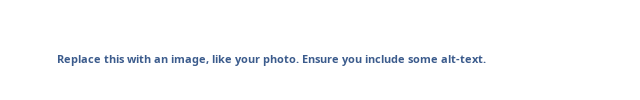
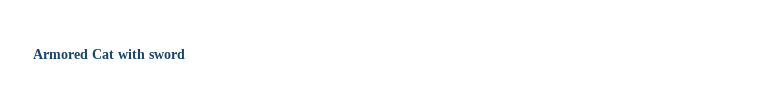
- Replace this with an image, like your photo. Ensure you include some alt-text.
+ Armored Cat with sword

